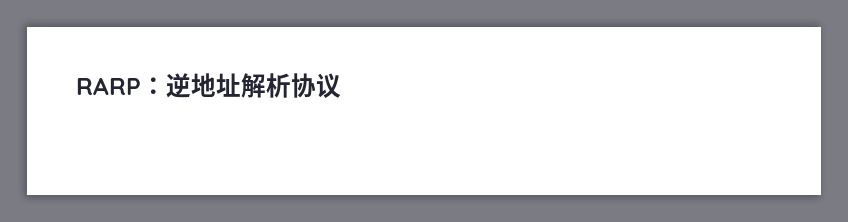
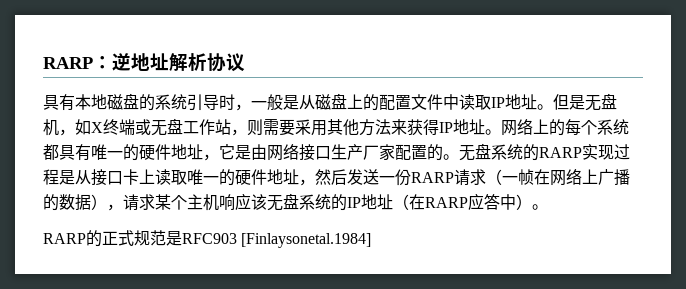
+ 具有本地磁盘的系统引导时，一般是从磁盘上的配置文件中读取IP地址。但是无盘机，如X终端或无盘工作站，则需要采用其他方法来获得IP地址。网络上的每个系统都具有唯一的硬件地址，它是由网络接口生产厂家配置的。无盘系统的RARP实现过程是从接口卡上读取唯一的硬件地址，然后发送一份RARP请求（一帧在网络上广播的数据），请求某个主机响应该无盘系统的IP地址（在RARP应答中）。
+ RARP的正式规范是RFC903 [Finlaysonetal.1984]

